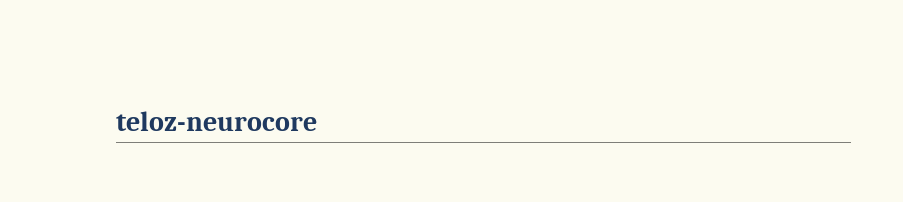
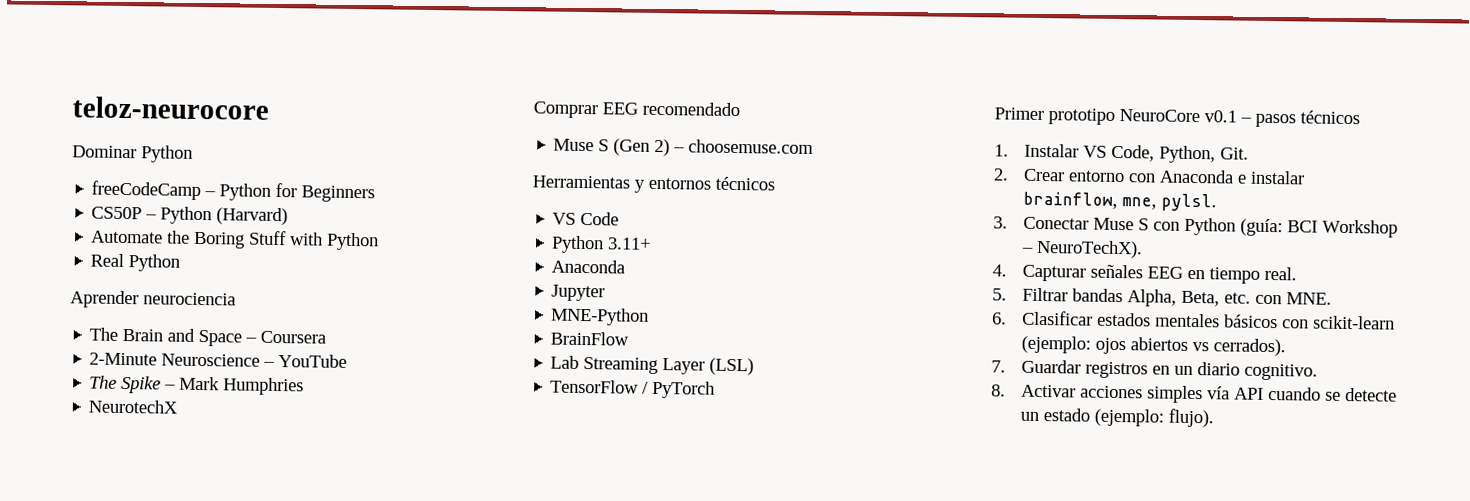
+ Dominar Python
+ freeCodeCamp – Python for Beginners
+ CS50P – Python (Harvard)
+ Automate the Boring Stuff with Python
+ Real Python
+ Aprender neurociencia
+ The Brain and Space – Coursera
+ 2-Minute Neuroscience – YouTube
+ The Spike – Mark Humphries
+ NeurotechX
+ Comprar EEG recomendado
+ Muse S (Gen 2) – choosemuse.com
+ Herramientas y entornos técnicos
+ VS Code
+ Python 3.11+
+ Anaconda
+ Jupyter
+ MNE-Python
+ BrainFlow
+ Lab Streaming Layer (LSL)
+ TensorFlow / PyTorch
+ Primer prototipo NeuroCore v0.1 – pasos técnicos
+ 1. Instalar VS Code, Python, Git.
+ 2. Crear entorno con Anaconda e instalar brainflow, mne, pylsl.
+ 3. Conectar Muse S con Python (guía: BCI Workshop – NeuroTechX).
+ 4. Capturar señales EEG en tiempo real.
+ 5. Filtrar bandas Alpha, Beta, etc. con MNE.
+ 6. Clasificar estados mentales básicos con scikit-learn (ejemplo: ojos abiertos vs cerrados).
+ 7. Guardar registros en un diario cognitivo.
+ 8. Activar acciones simples vía API cuando se detecte un estado (ejemplo: flujo).

